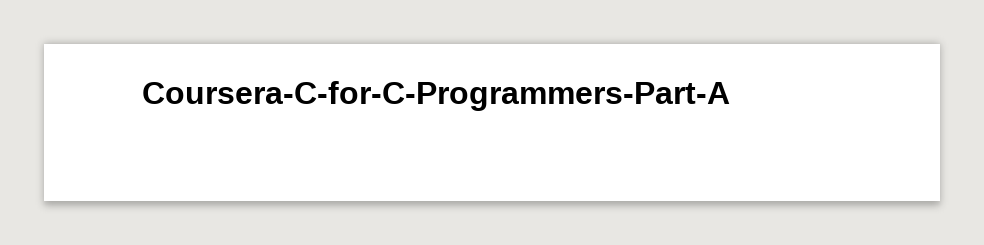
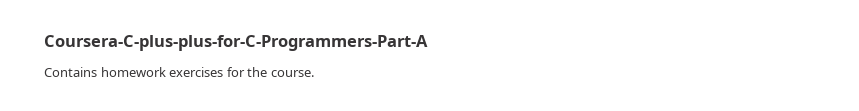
- Coursera-C-for-C-Programmers-Part-A
+ Coursera-C-plus-plus-for-C-Programmers-Part-A
+ Contains homework exercises for the course.

